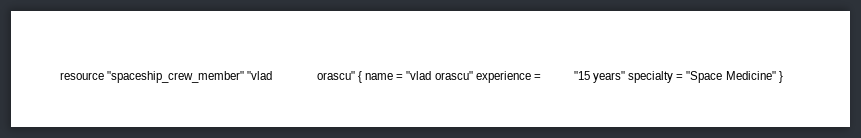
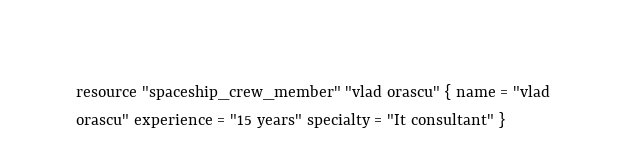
- resource "spaceship_crew_member" "vlad orascu" { name = "vlad orascu" experience = "15 years" specialty = "Space Medicine" }
+ resource "spaceship_crew_member" "vlad orascu" { name = "vlad orascu" experience = "15 years" specialty = "It consultant" }

